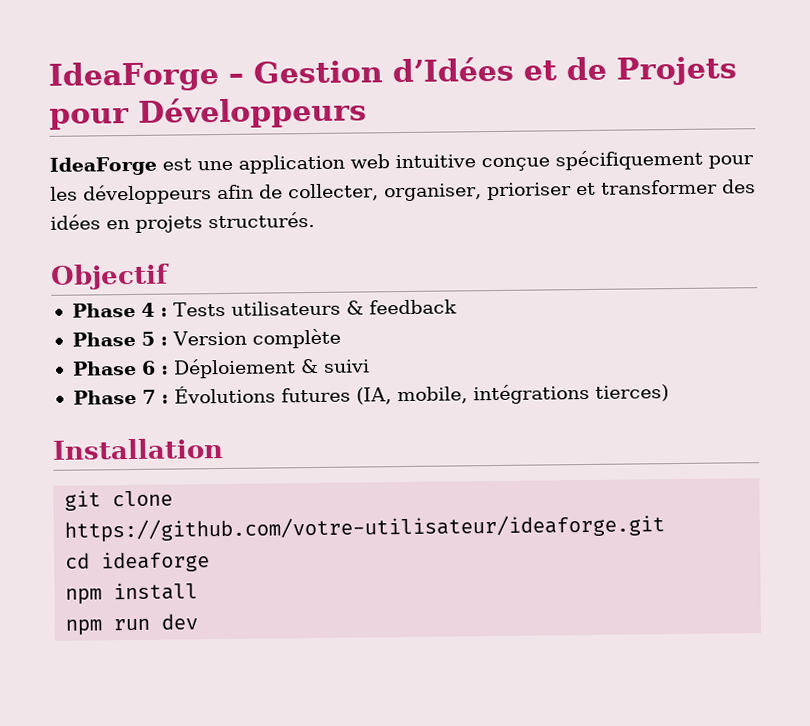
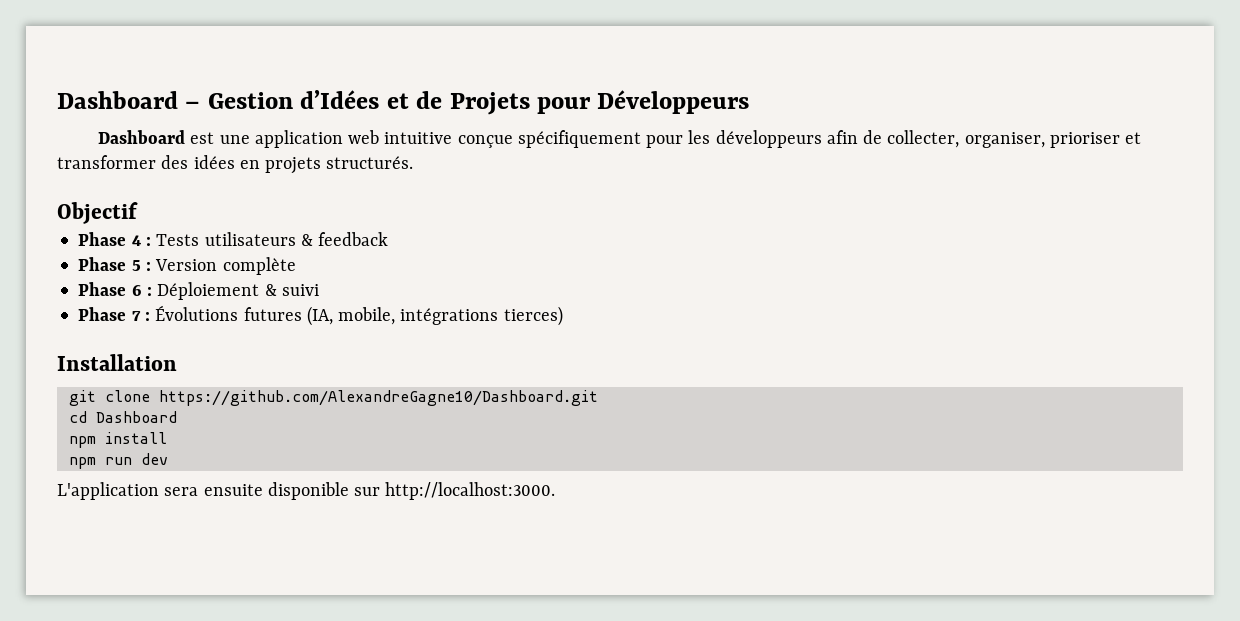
- IdeaForge – Gestion d’Idées et de Projets pour Développeurs
+ Dashboard – Gestion d’Idées et de Projets pour Développeurs
- IdeaForge est une application web intuitive conçue spécifiquement pour les développeurs afin de collecter, organiser, prioriser et transformer des idées en projets structurés.
+ Dashboard est une application web intuitive conçue spécifiquement pour les développeurs afin de collecter, organiser, prioriser et transformer des idées en projets structurés.
- git clone https://github.com/votre-utilisateur/ideaforge.git
+ git clone https://github.com/AlexandreGagne10/Dashboard.git
- cd ideaforge
+ cd Dashboard
+ L'application sera ensuite disponible sur http://localhost:3000.

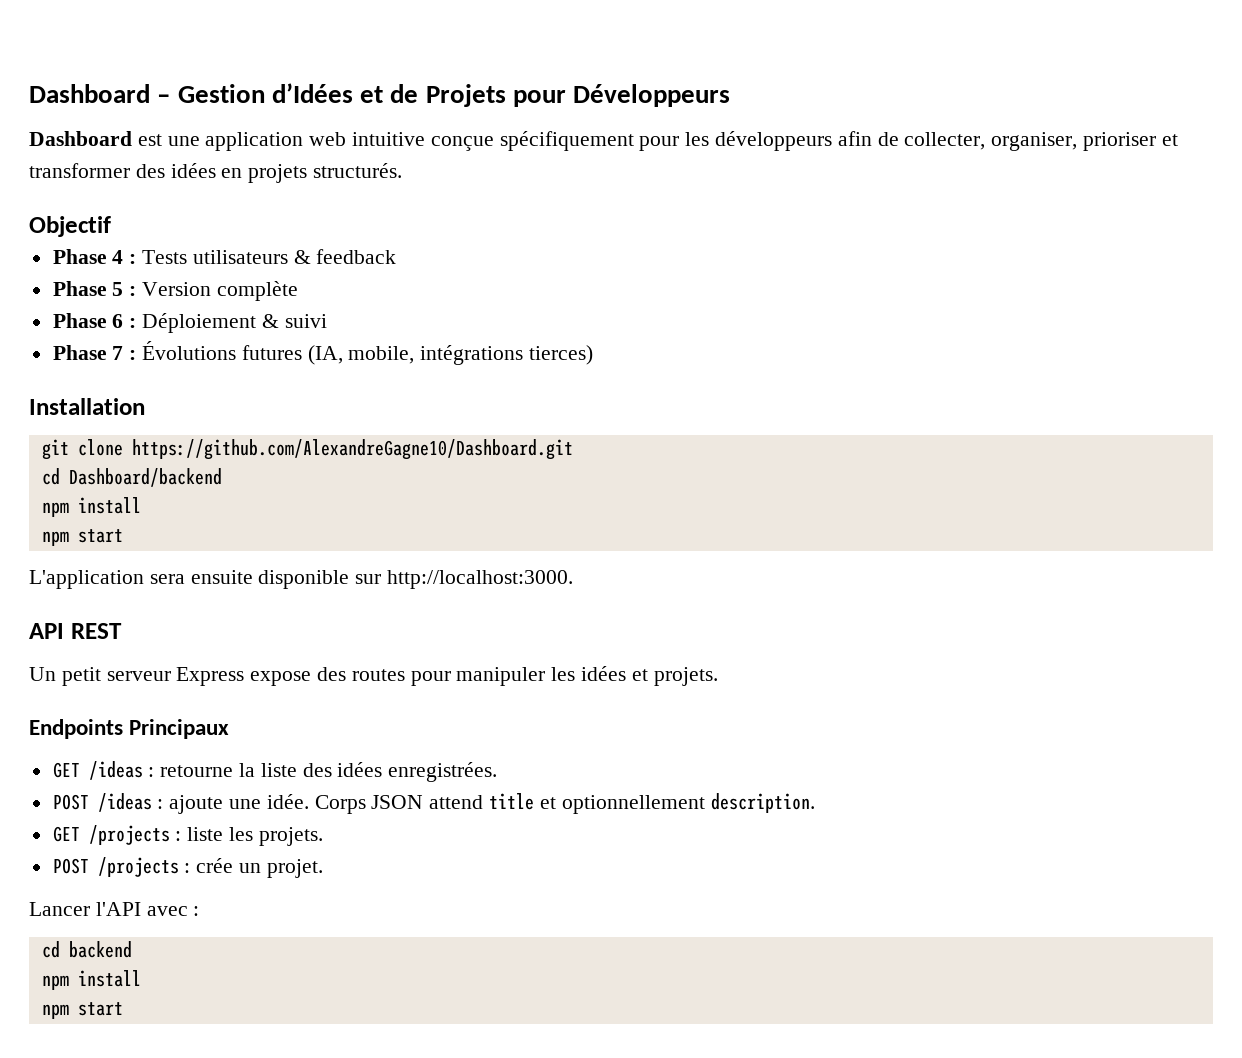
- cd Dashboard
+ cd Dashboard/backend
  npm install
- npm run dev
+ npm start
+ API REST
+ Un petit serveur Express expose des routes pour manipuler les idées et projets.
+ Endpoints Principaux
+ GET /ideas : retourne la liste des idées enregistrées.
+ POST /ideas : ajoute une idée. Corps JSON attend title et optionnellement description.
+ GET /projects : liste les projets.
+ POST /projects : crée un projet.
+ Lancer l'API avec :
+ cd backend
+ npm install
+ npm start

